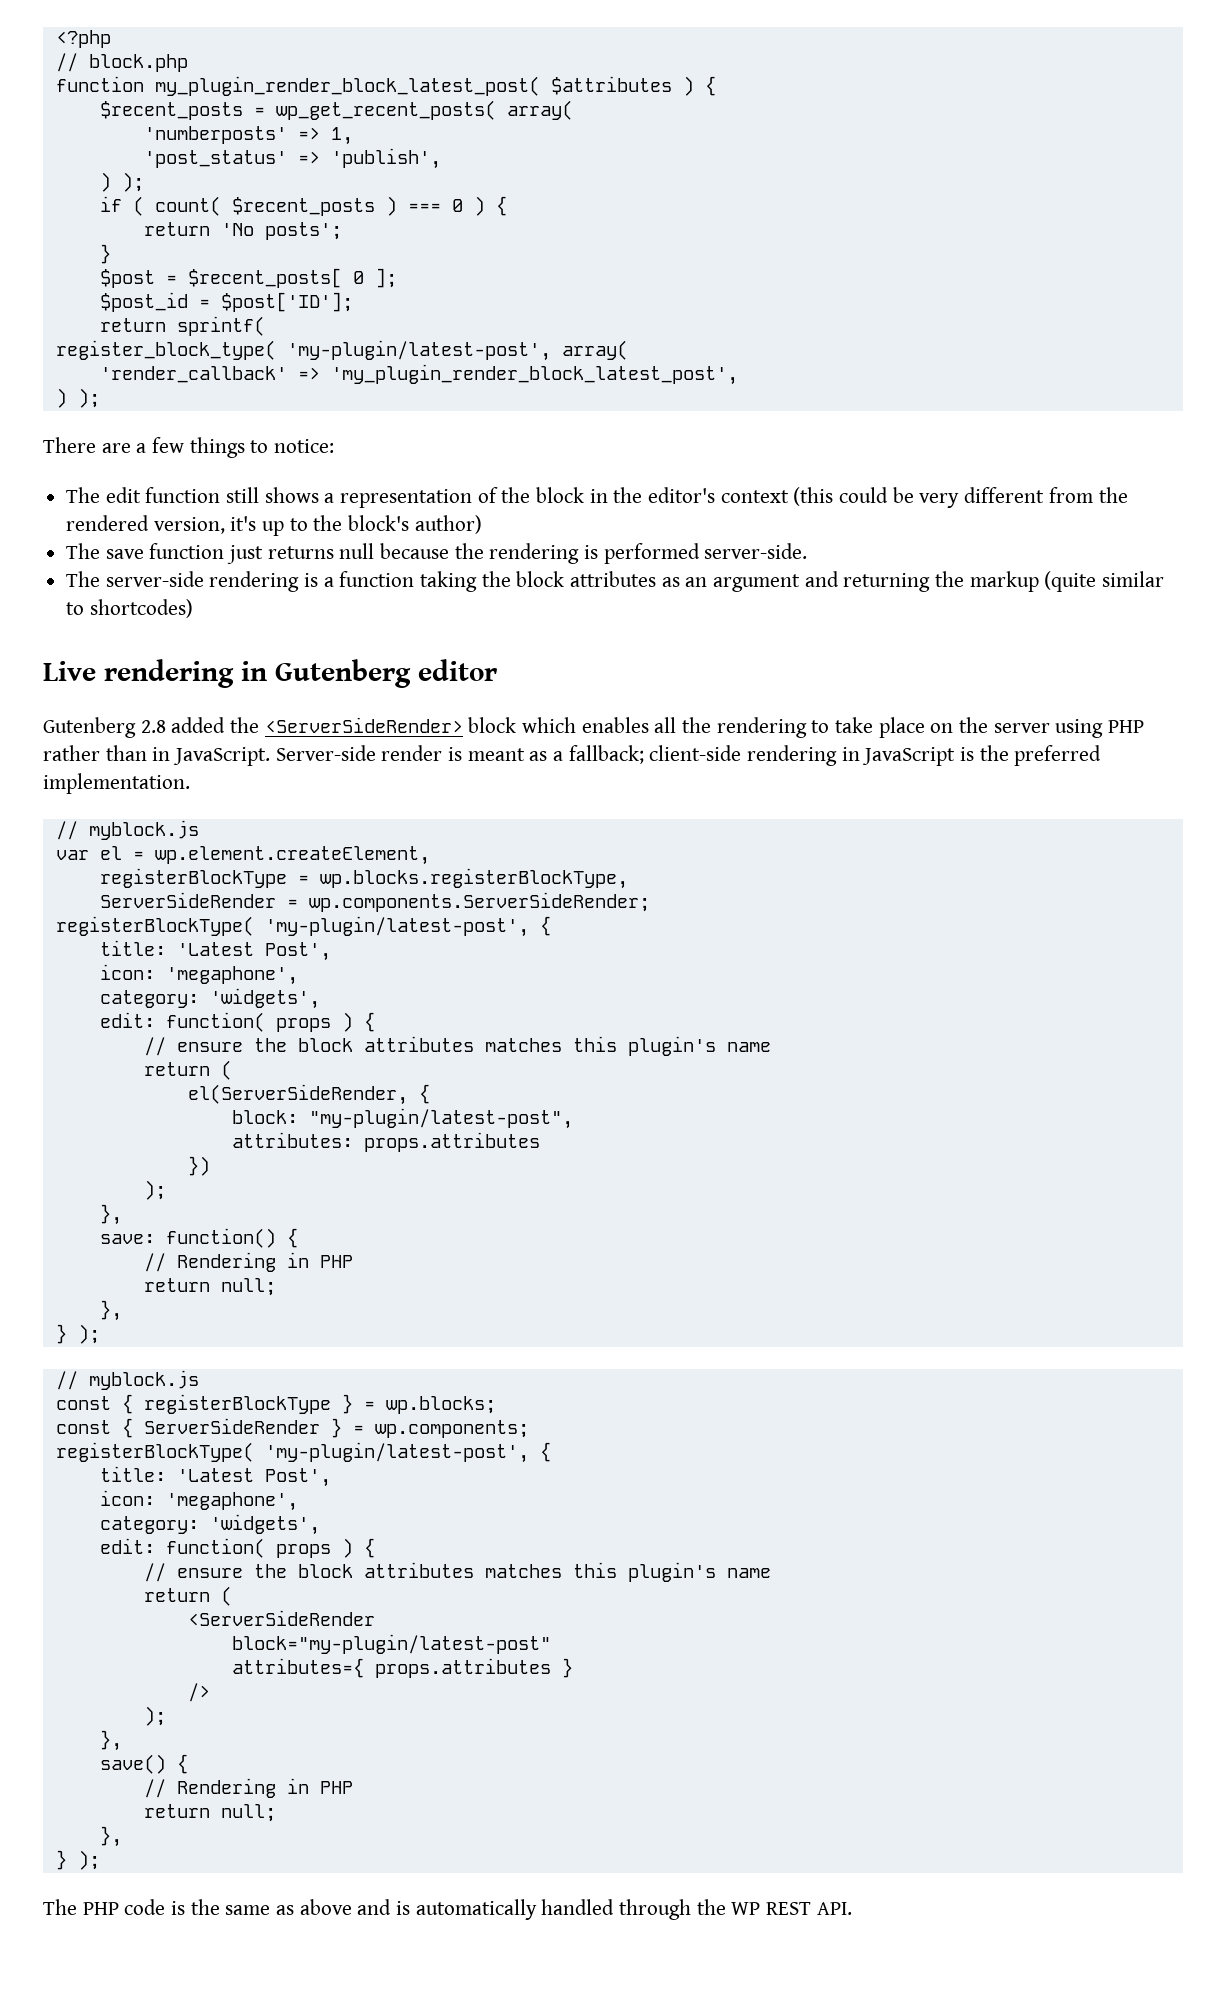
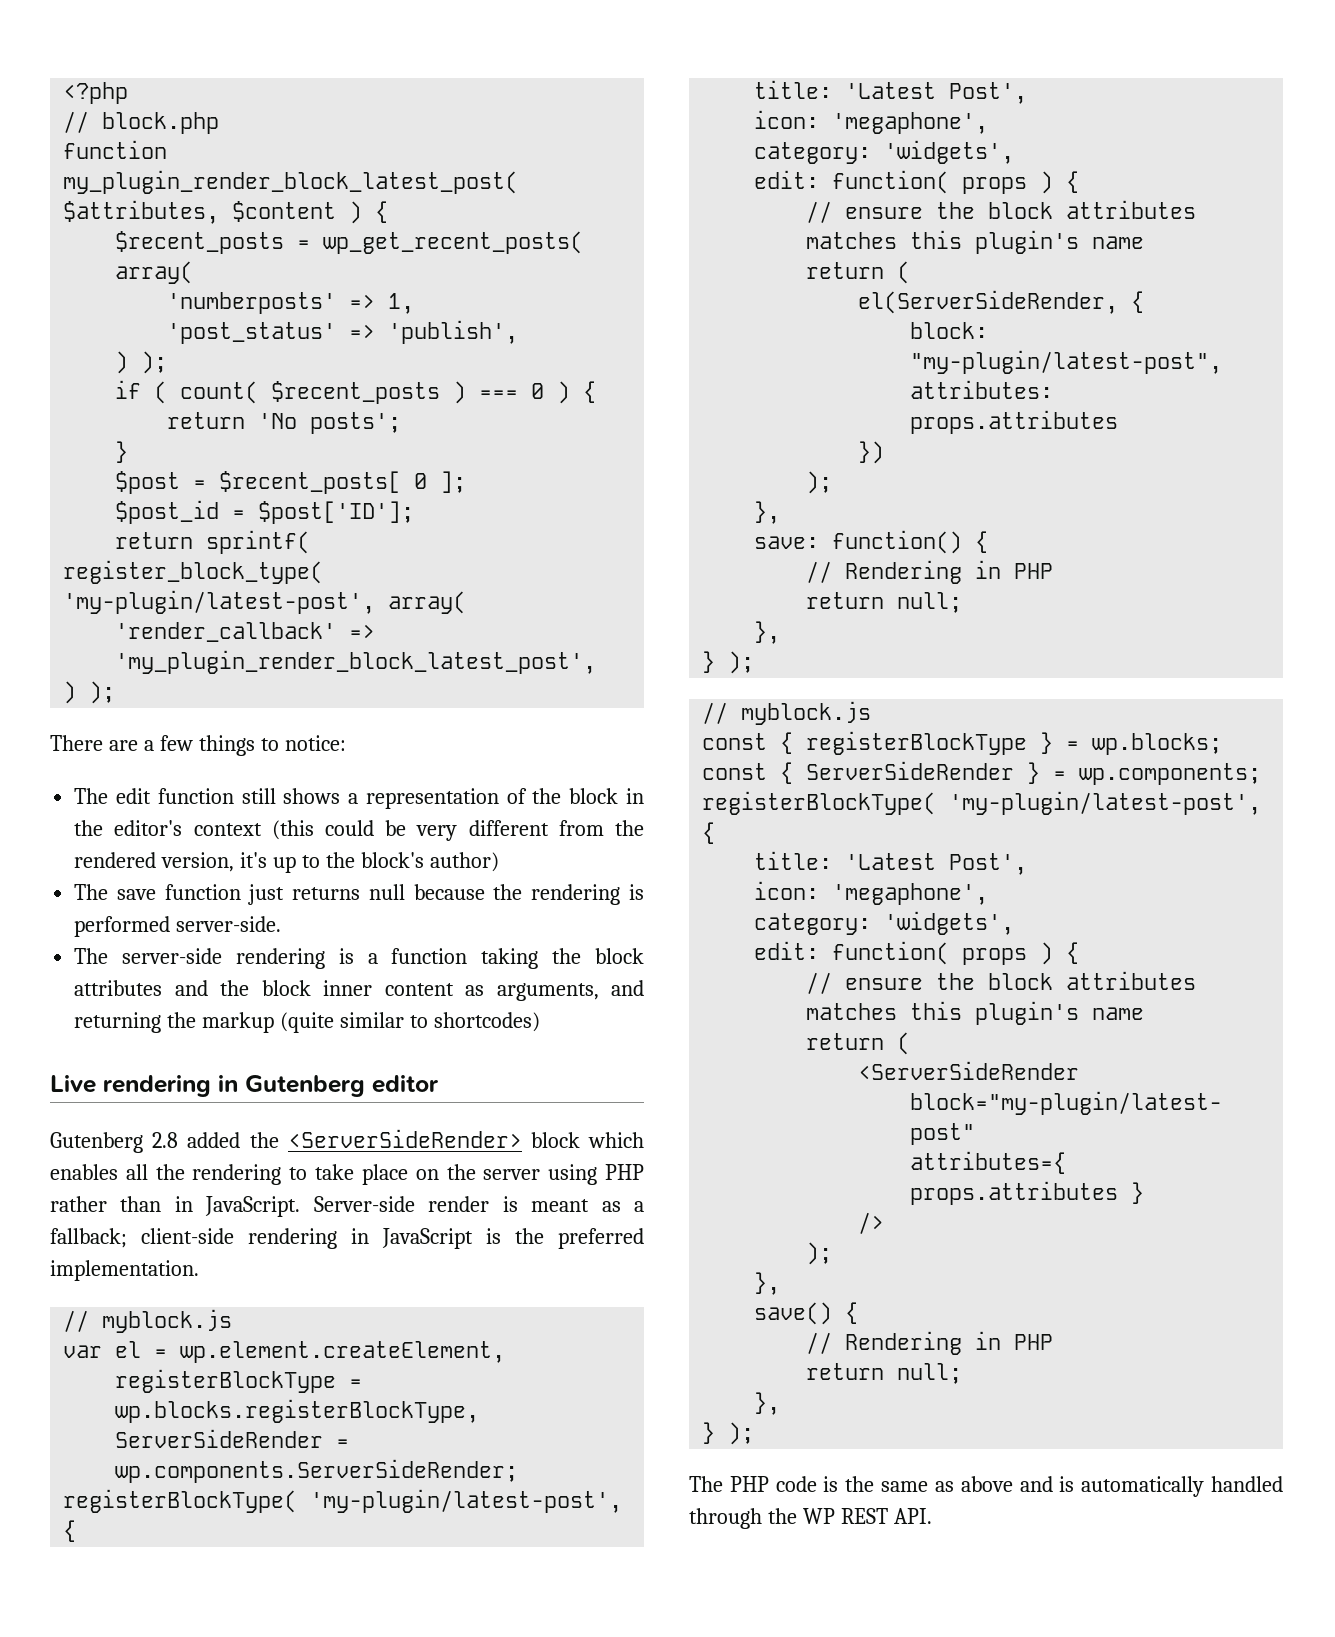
- function my_plugin_render_block_latest_post( $attributes ) {
+ function my_plugin_render_block_latest_post( $attributes, $content ) {
- The server-side rendering is a function taking the block attributes as an argument and returning the markup (quite similar to shortcodes)
+ The server-side rendering is a function taking the block attributes and the block inner content as arguments, and returning the markup (quite similar to shortcodes)

